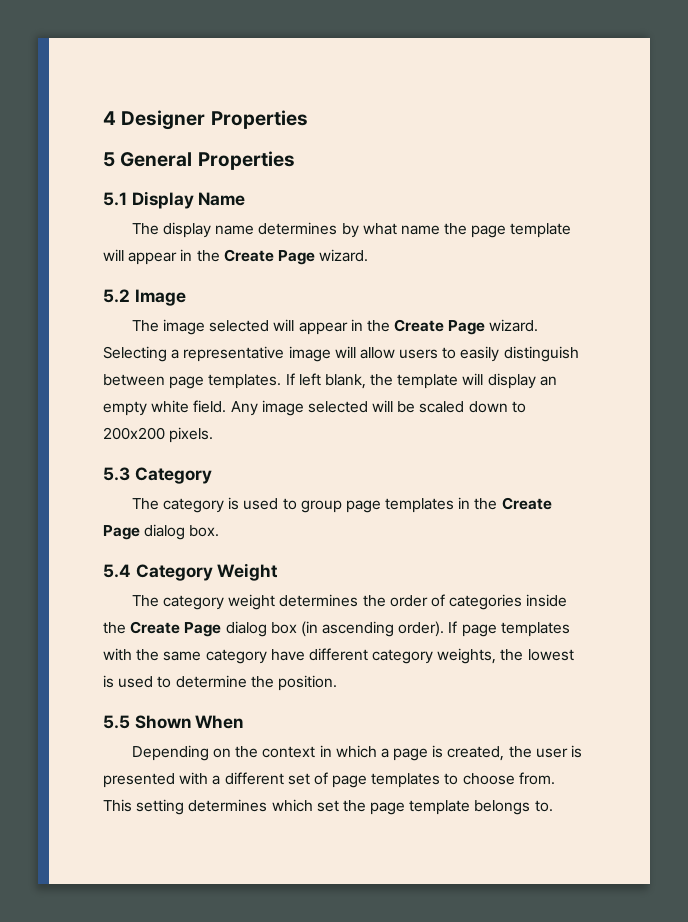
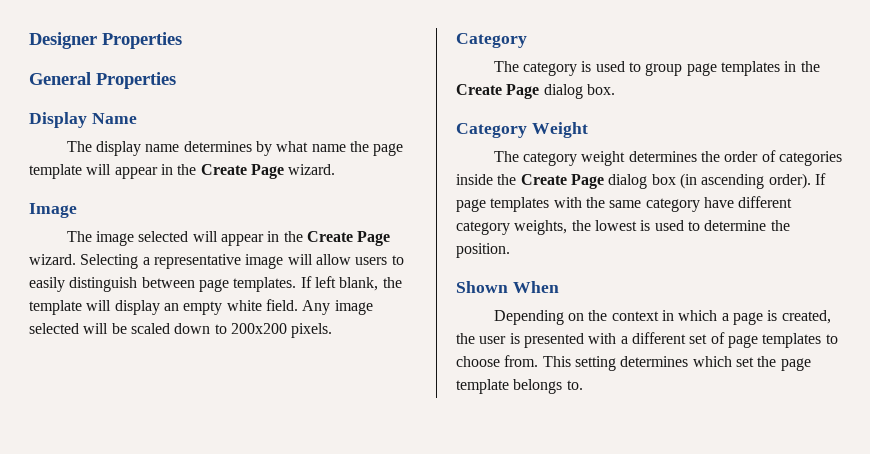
- 4 Designer Properties
+ Designer Properties
- 5 General Properties
+ General Properties
- 5.1 Display Name
+ Display Name
- 5.2 Image
+ Image
  Any image selected will be scaled down to 200x200 pixels.
- 5.3 Category
+ Category
- 5.4 Category Weight
+ Category Weight
- 5.5 Shown When
+ Shown When

